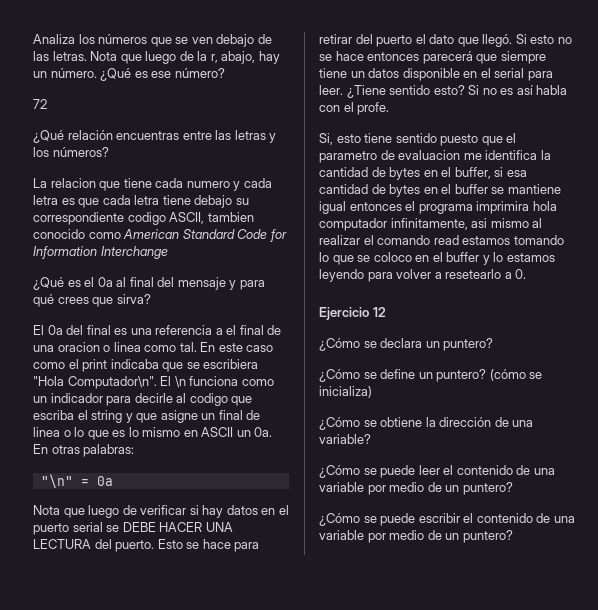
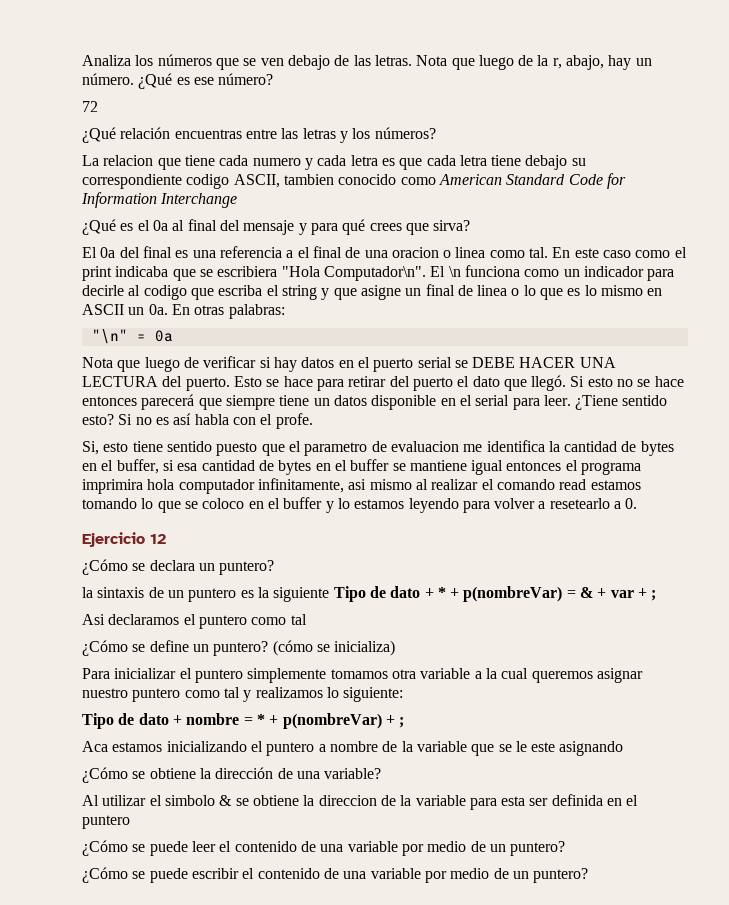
+ la sintaxis de un puntero es la siguiente Tipo de dato + * + p(nombreVar) = & + var + ;
+ Asi declaramos el puntero como tal
+ Para inicializar el puntero simplemente tomamos otra variable a la cual queremos asignar nuestro puntero como tal y realizamos lo siguiente:
+ Tipo de dato + nombre = * + p(nombreVar) + ;
+ Aca estamos inicializando el puntero a nombre de la variable que se le este asignando
+ Al utilizar el simbolo & se obtiene la direccion de la variable para esta ser definida en el puntero

